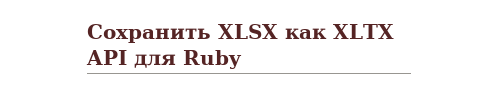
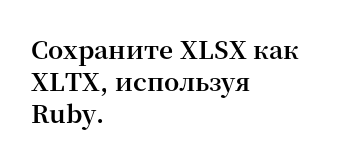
- Сохранить XLSX как XLTX API для Ruby
+ Сохраните XLSX как XLTX, используя Ruby.

